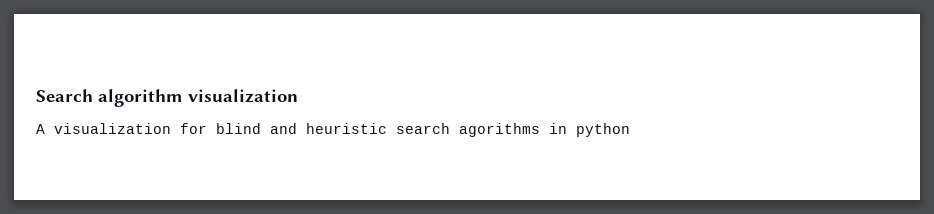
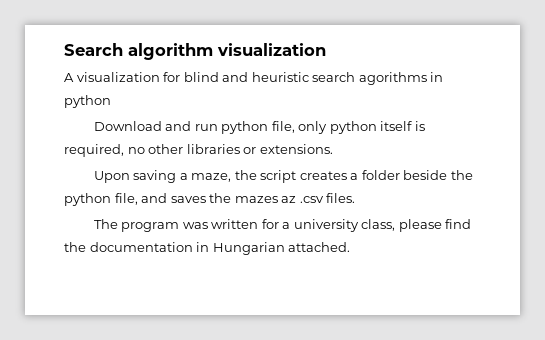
+ Download and run python file, only python itself is required, no other libraries or extensions.
+ Upon saving a maze, the script creates a folder beside the python file, and saves the mazes az .csv files.
+ The program was written for a university class, please find the documentation in Hungarian attached.

